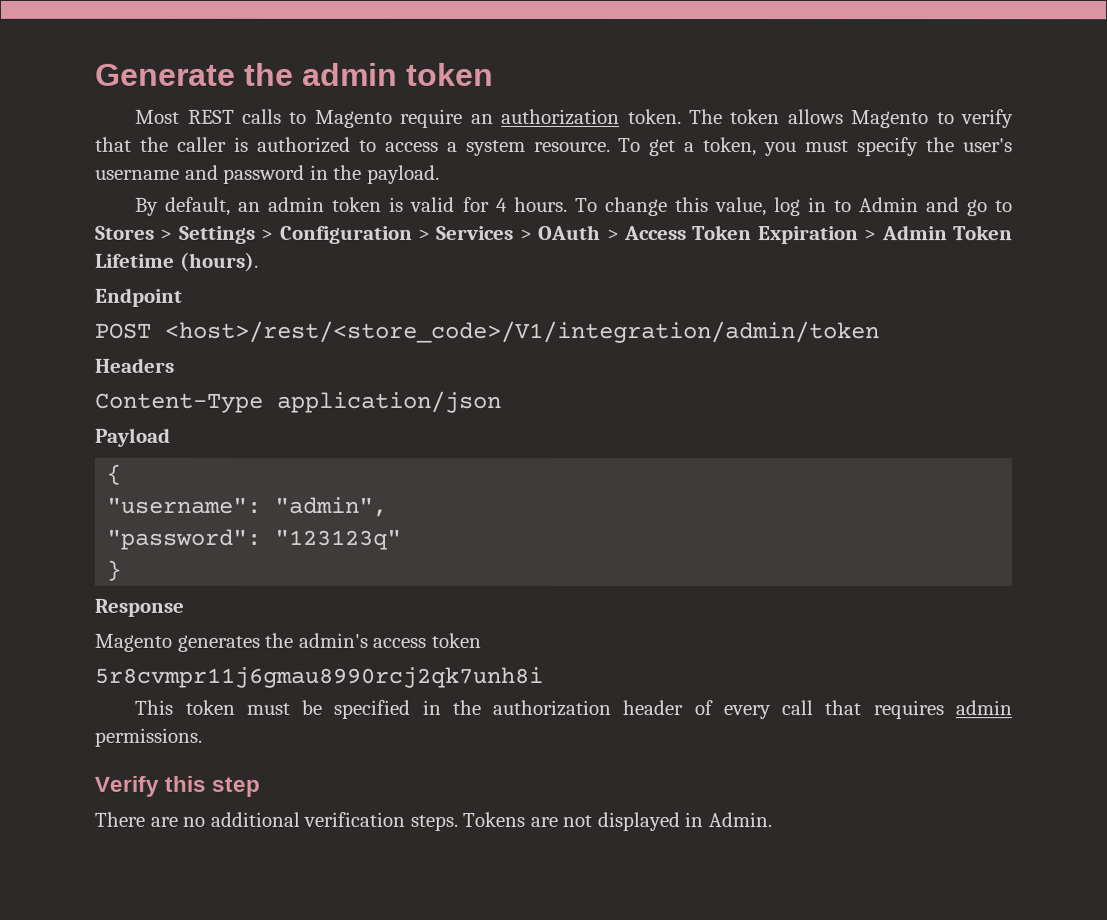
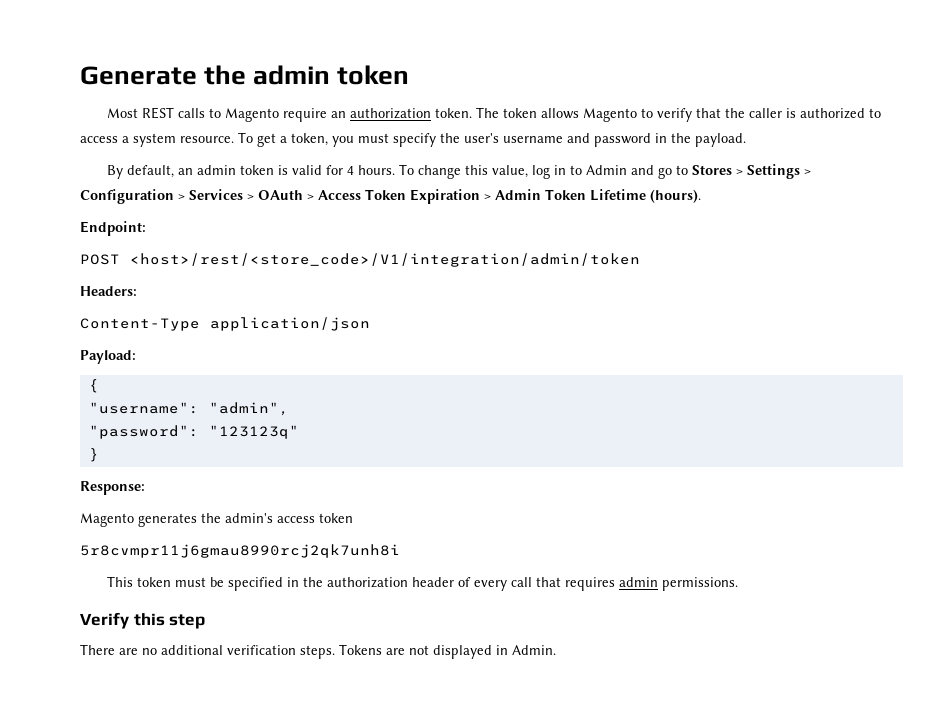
- Endpoint
+ Endpoint:
- Headers
+ Headers:
- Payload
+ Payload:
- Response
+ Response:

